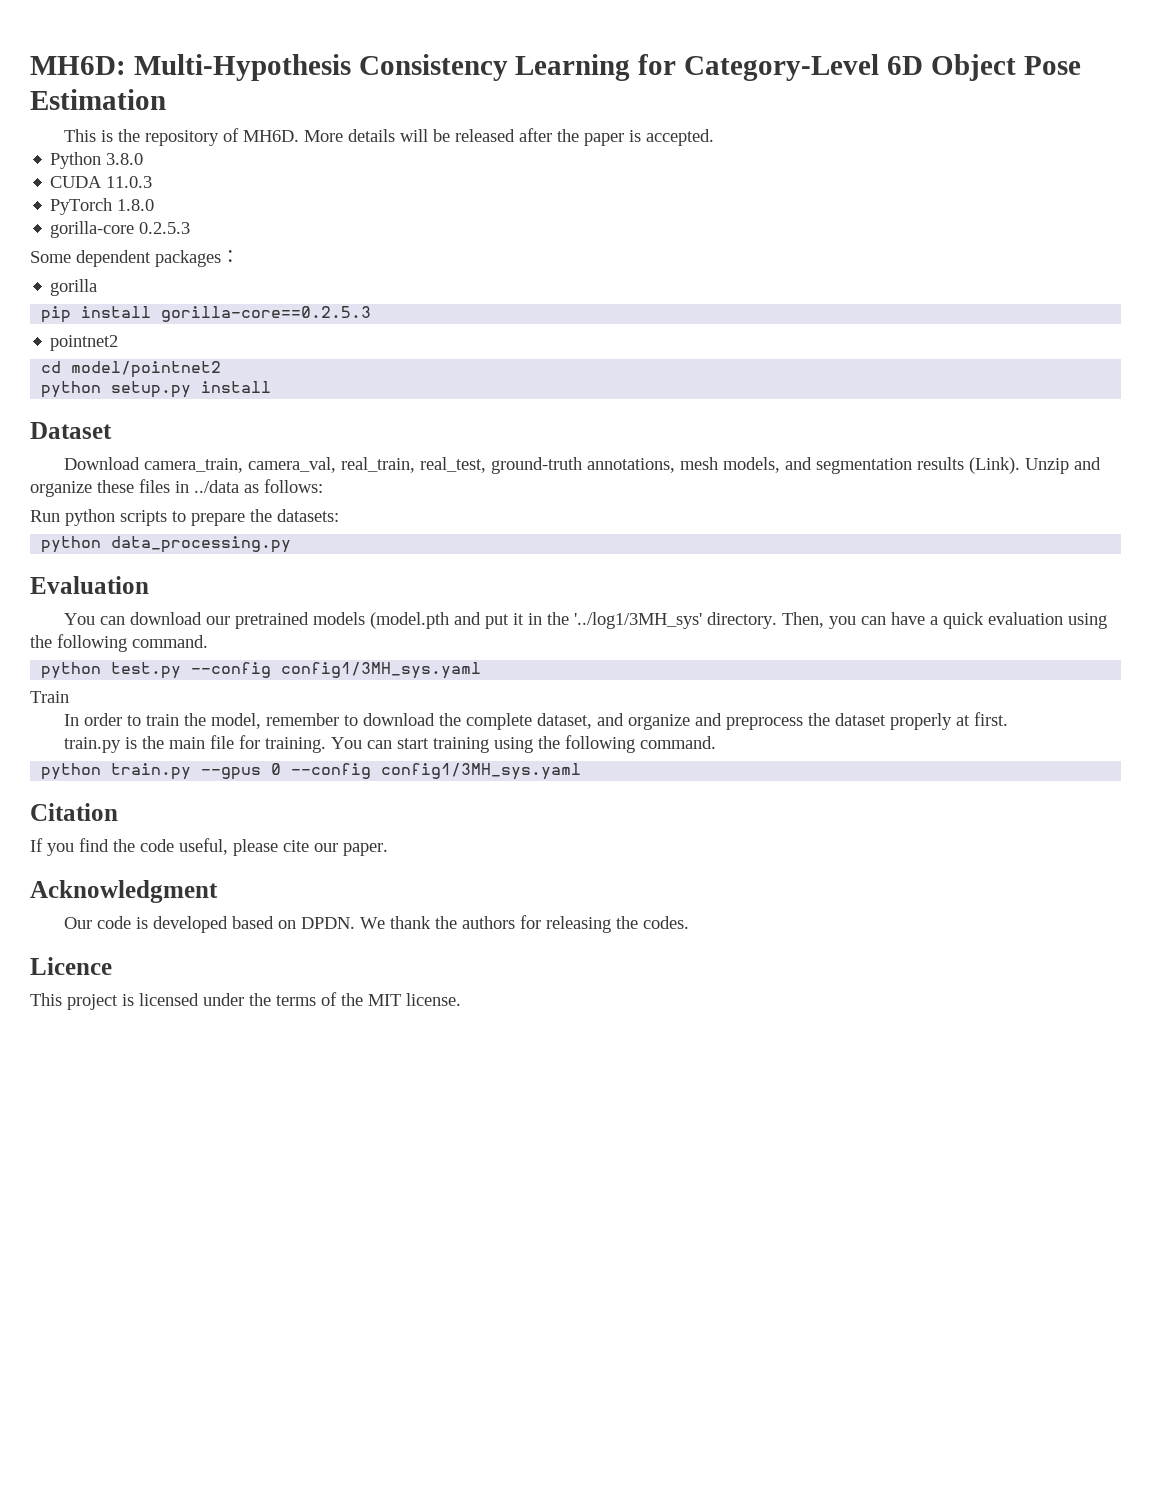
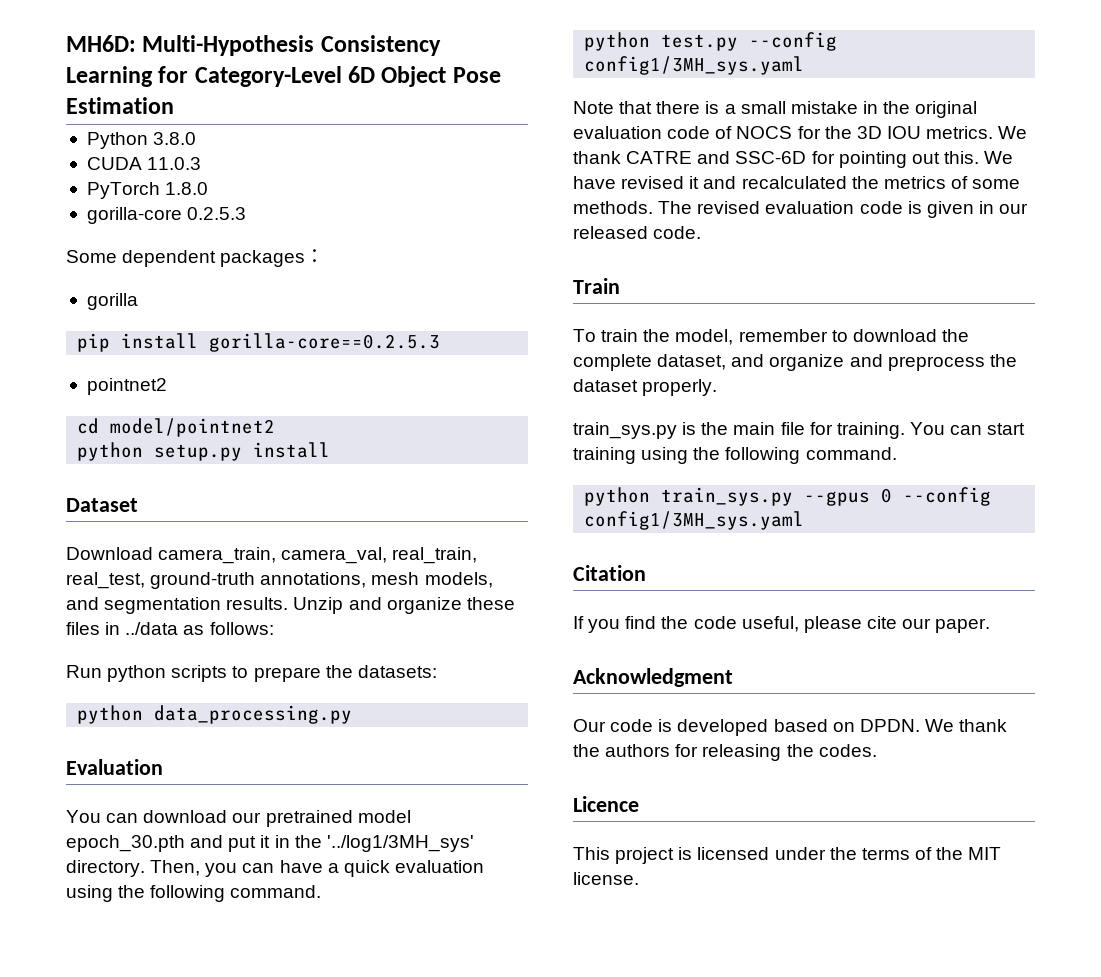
- This is the repository of MH6D. More details will be released after the paper is accepted.
- Download camera_train, camera_val, real_train, real_test, ground-truth annotations, mesh models, and segmentation results (Link).
+ Download camera_train, camera_val, real_train, real_test, ground-truth annotations, mesh models, and segmentation results.
- You can download our pretrained models (model.pth and put it in the '../log1/3MH_sys' directory.
+ You can download our pretrained model epoch_30.pth and put it in the '../log1/3MH_sys' directory.
+ Note that there is a small mistake in the original evaluation code of NOCS for the 3D IOU metrics. We thank CATRE and SSC-6D for pointing out this. We have revised it and recalculated the metrics of some methods. The revised evaluation code is given in our released code.
  Train
- In order to train the model, remember to download the complete dataset, and organize and preprocess the dataset properly at first.
- train.py is the main file for training.
+ To train the model, remember to download the complete dataset, and organize and preprocess the dataset properly.
+ train_sys.py is the main file for training.
- python train.py --gpus 0 --config config1/3MH_sys.yaml
+ python train_sys.py --gpus 0 --config config1/3MH_sys.yaml

